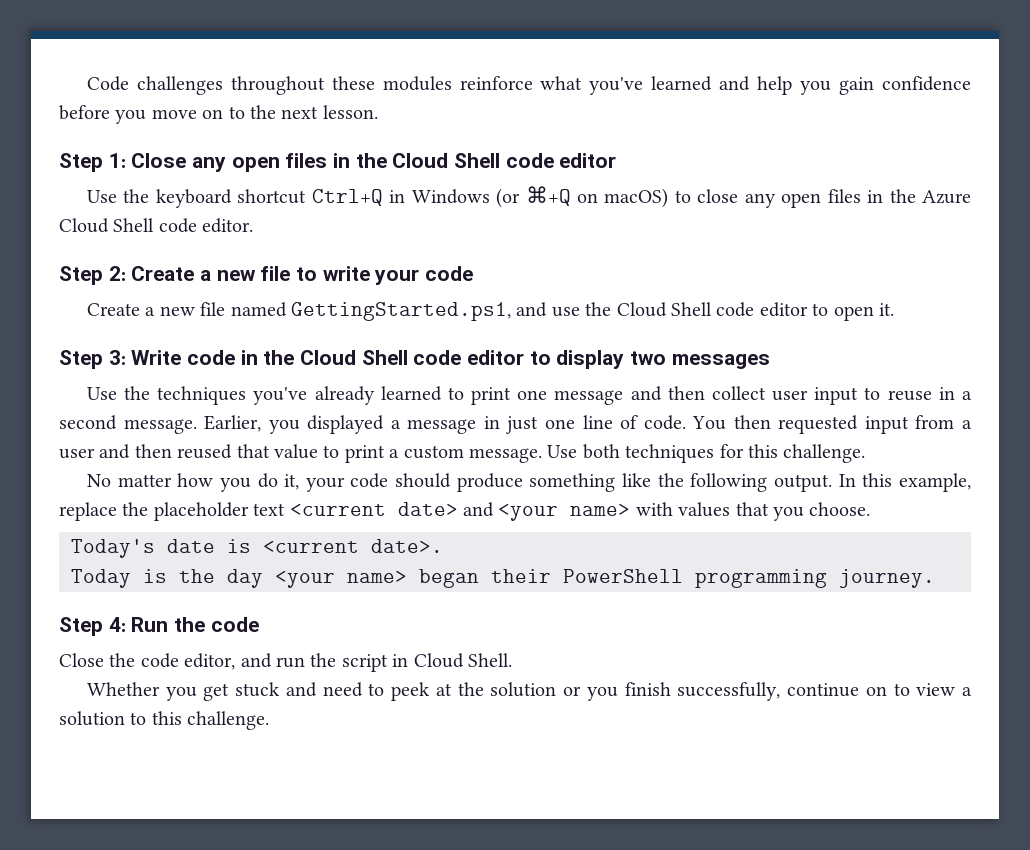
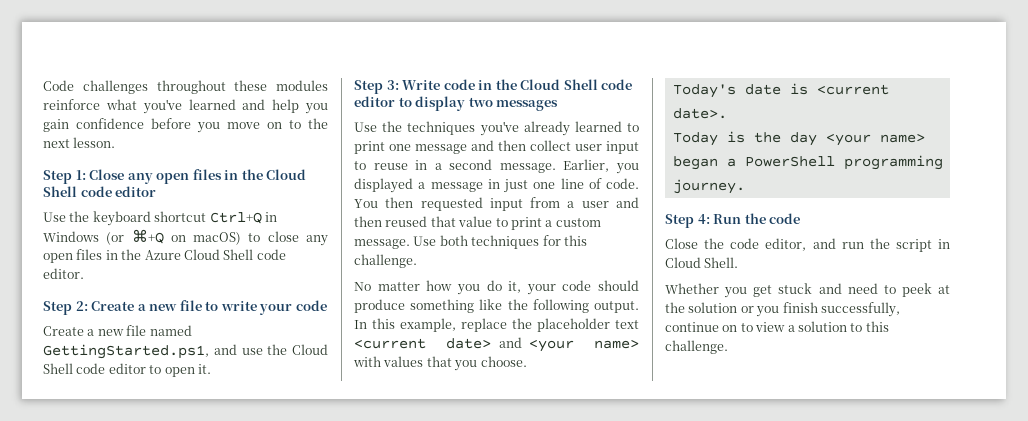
- Today is the day <your name> began their PowerShell programming journey.
+ Today is the day <your name> began a PowerShell programming journey.

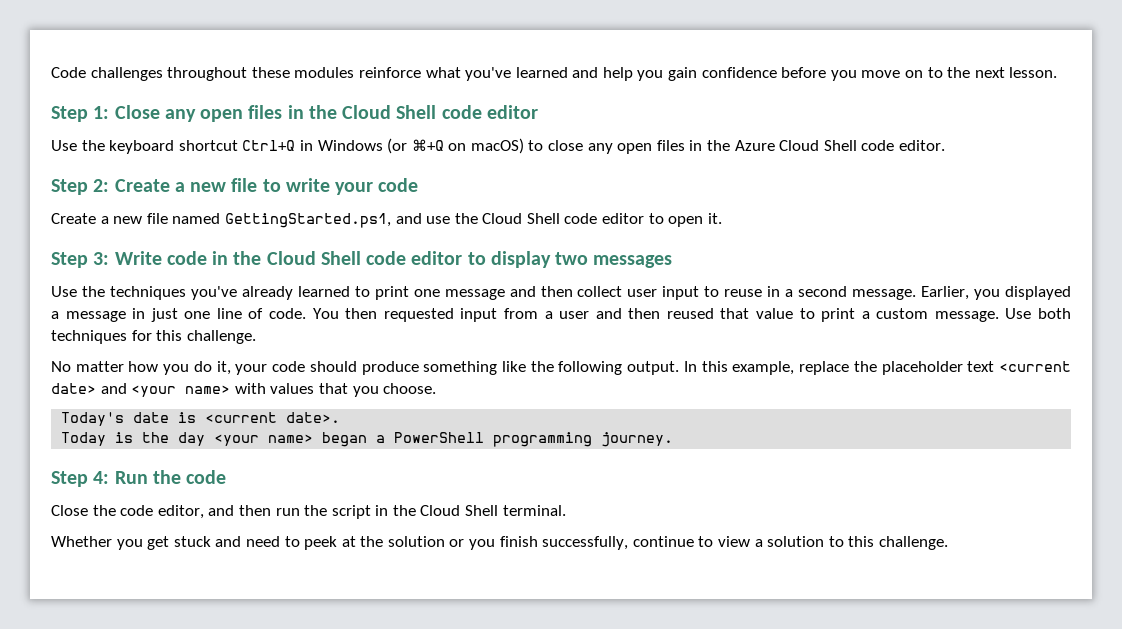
- Close the code editor, and run the script in Cloud Shell.
+ Close the code editor, and then run the script in the Cloud Shell terminal.
- Whether you get stuck and need to peek at the solution or you finish successfully, continue on to view a solution to this challenge.
+ Whether you get stuck and need to peek at the solution or you finish successfully, continue to view a solution to this challenge.

